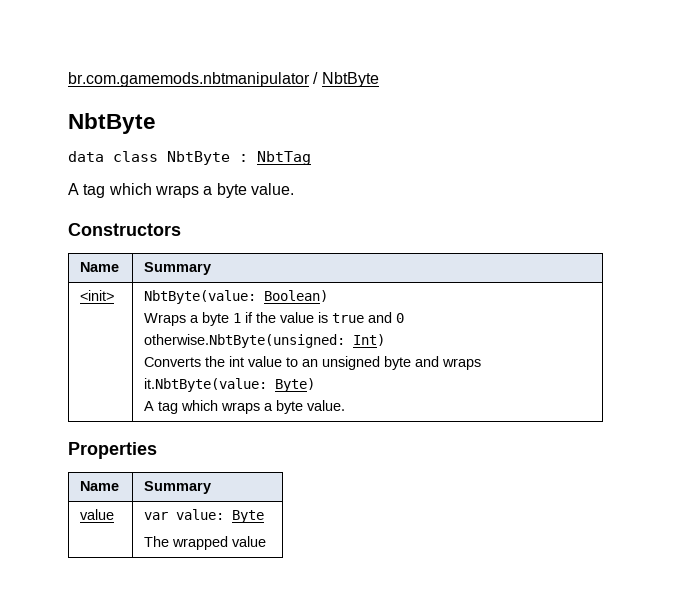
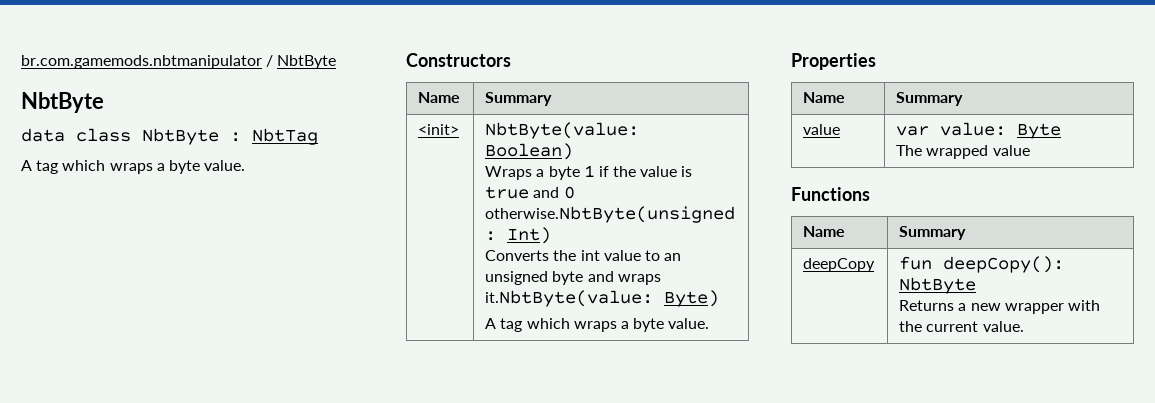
+ Functions
+ Name | Summary
+ deepCopy | fun deepCopy(): NbtByte
+ Returns a new wrapper with the current value.

